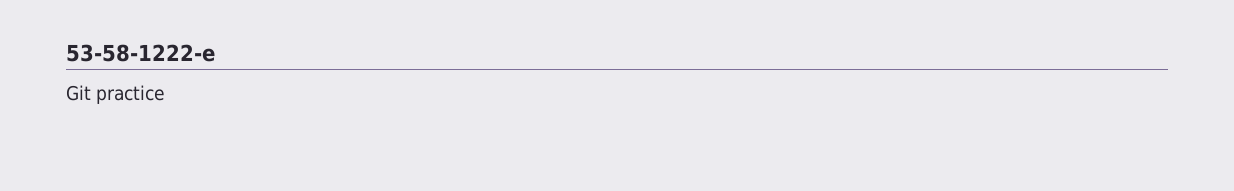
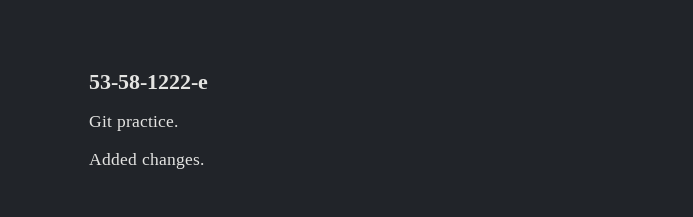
- Git practice
+ Git practice.
+ Added changes.

